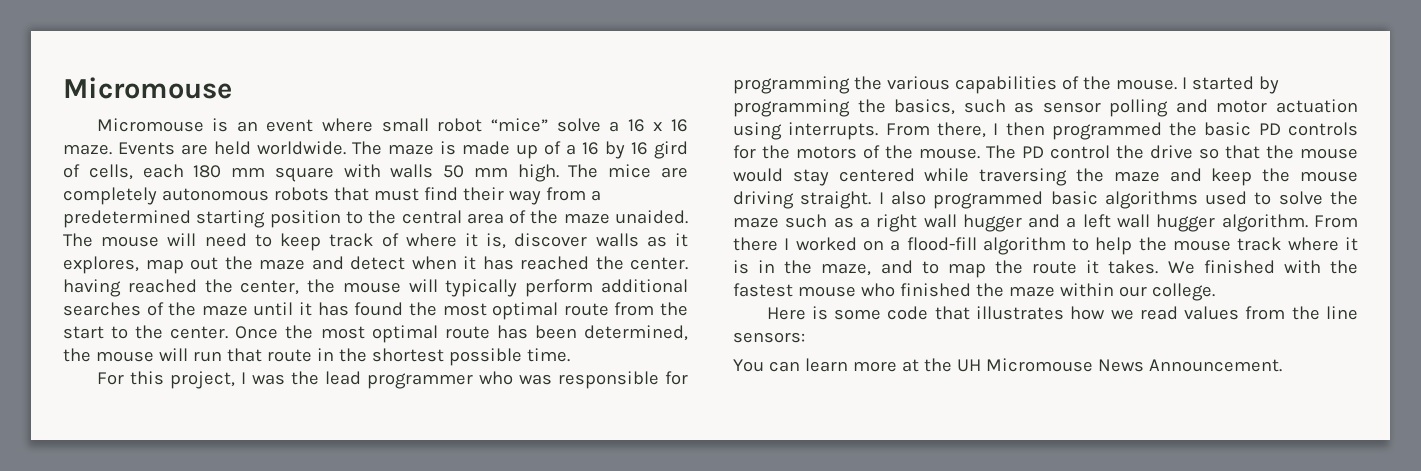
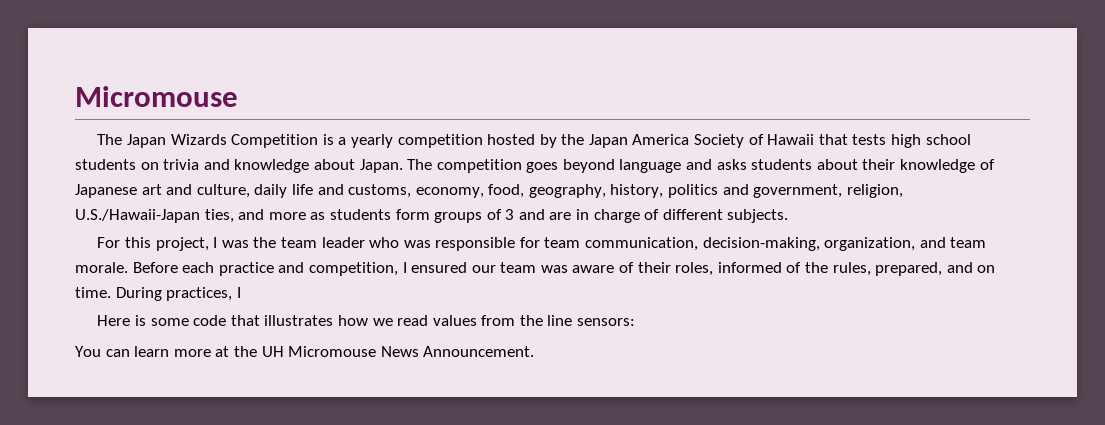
- Micromouse is an event where small robot “mice” solve a 16 x 16 maze. Events are held worldwide. The maze is made up of a 16 by 16 gird of cells, each 180 mm square with walls 50 mm high. The mice are completely autonomous robots that must find their way from a predetermined starting position to the central area of the maze unaided. The mouse will need to keep track of where it is, discover walls as it explores, map out the maze and detect when it has reached the center. having reached the center, the mouse will typically perform additional searches of the maze until it has found the most optimal route from the start to the center. Once the most optimal route has been determined, the mouse will run that route in the shortest possible time.
+ The Japan Wizards Competition is a yearly competition hosted by the Japan America Society of Hawaii that tests high school students on trivia and knowledge about Japan. The competition goes beyond language and asks students about their knowledge of Japanese art and culture, daily life and customs, economy, food, geography, history, politics and government, religion, U.S./Hawaii-Japan ties, and more as students form groups of 3 and are in charge of different subjects.
- For this project, I was the lead programmer who was responsible for programming the various capabilities of the mouse. I started by programming the basics, such as sensor polling and motor actuation using interrupts. From there, I then programmed the basic PD controls for the motors of the mouse. The PD control the drive so that the mouse would stay centered while traversing the maze and keep the mouse driving straight. I also programmed basic algorithms used to solve the maze such as a right wall hugger and a left wall hugger algorithm. From there I worked on a flood-fill algorithm to help the mouse track where it is in the maze, and to map the route it takes. We finished with the fastest mouse who finished the maze within our college.
+ For this project, I was the team leader who was responsible for team communication, decision-making, organization, and team morale. Before each practice and competition, I ensured our team was aware of their roles, informed of the rules, prepared, and on time. During practices, I

